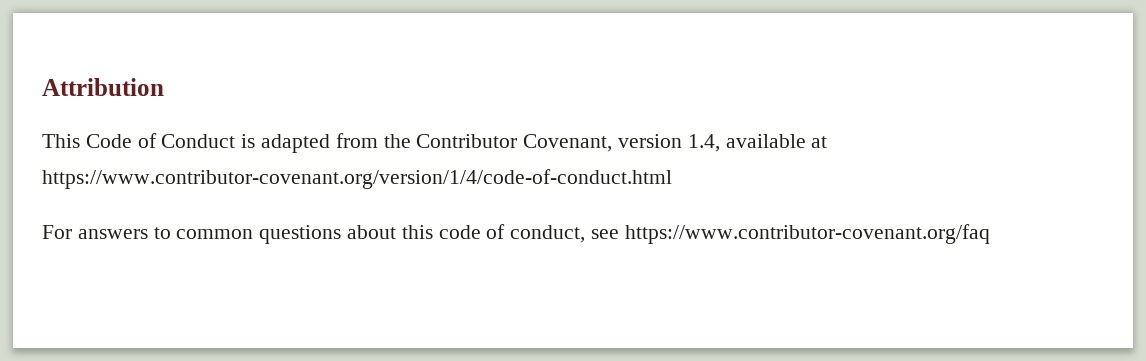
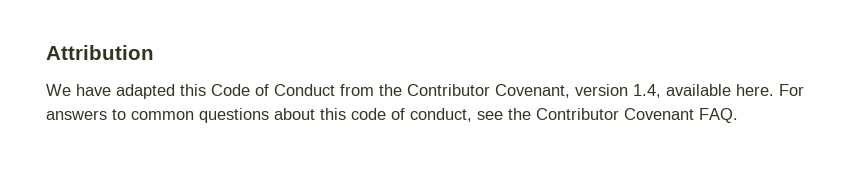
- This Code of Conduct is adapted from the Contributor Covenant, version 1.4, available at https://www.contributor-covenant.org/version/1/4/code-of-conduct.html
- For answers to common questions about this code of conduct, see https://www.contributor-covenant.org/faq
+ We have adapted this Code of Conduct from the Contributor Covenant, version 1.4, available here. For answers to common questions about this code of conduct, see the Contributor Covenant FAQ.

